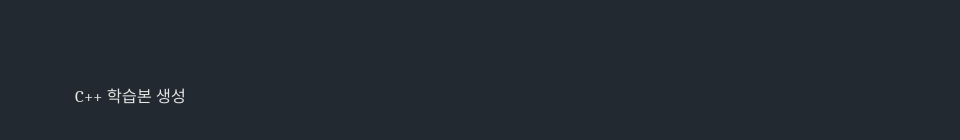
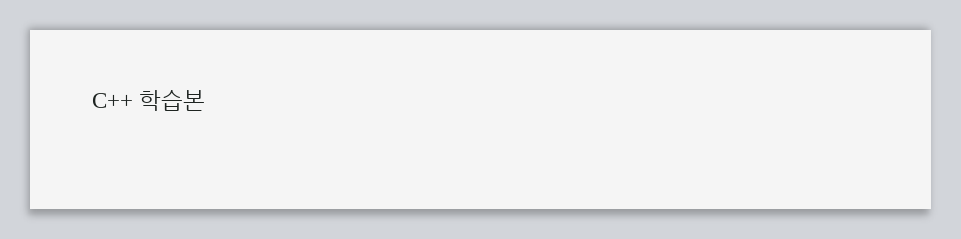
- C++ 학습본 생성
+ C++ 학습본

